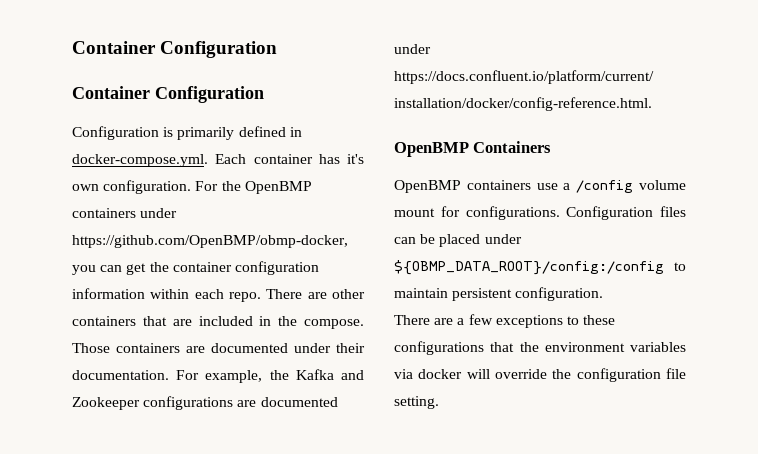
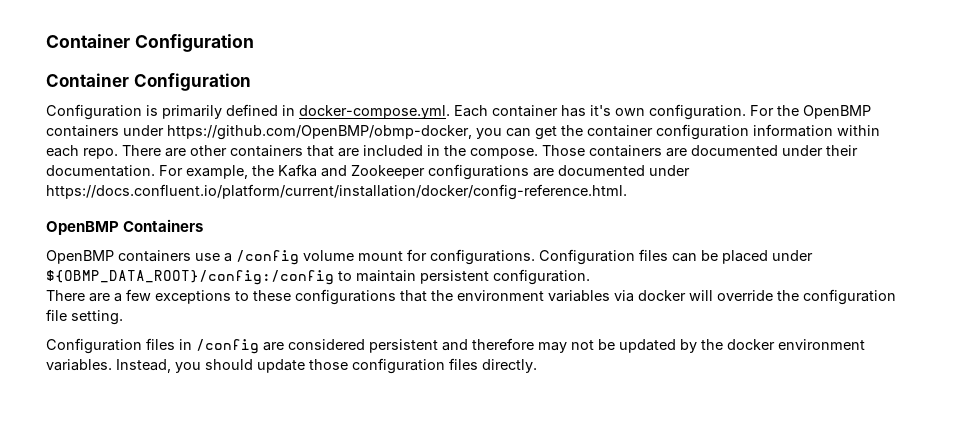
+ Configuration files in /config are considered persistent and therefore may not be updated by the docker environment variables. Instead, you should update those configuration files directly.

